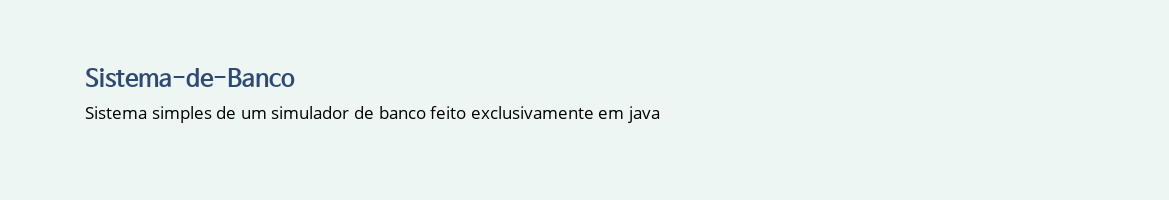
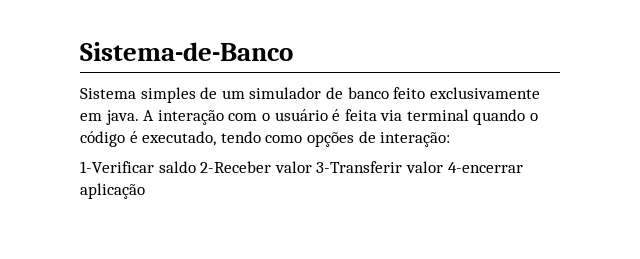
- Sistema simples de um simulador de banco feito exclusivamente em java
+ Sistema simples de um simulador de banco feito exclusivamente em java. A interação com o usuário é feita via terminal quando o código é executado, tendo como opções de interação:
+ 1-Verificar saldo 2-Receber valor 3-Transferir valor 4-encerrar aplicação

